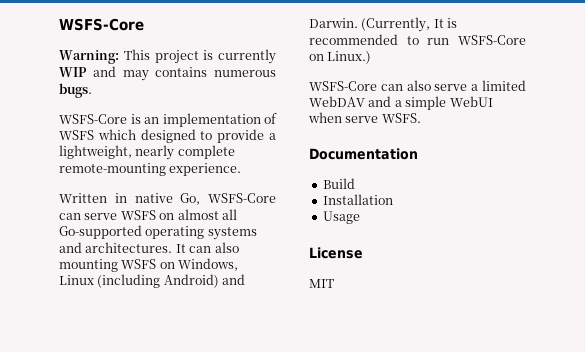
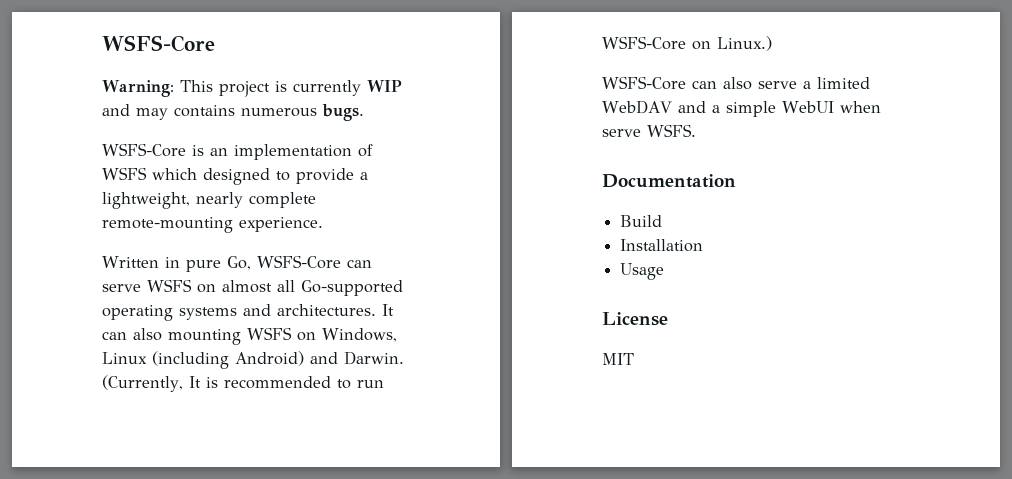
- Written in native Go, WSFS-Core can serve WSFS on almost all Go-supported operating systems and architectures.
+ Written in pure Go, WSFS-Core can serve WSFS on almost all Go-supported operating systems and architectures.

